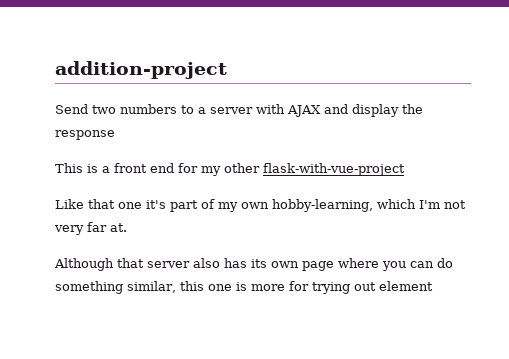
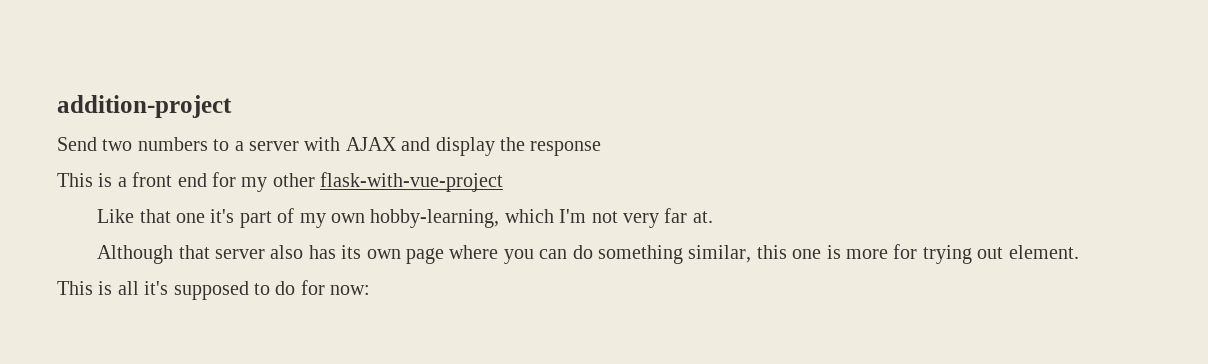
- Although that server also has its own page where you can do something similar, this one is more for trying out element
+ Although that server also has its own page where you can do something similar, this one is more for trying out element.
+ This is all it's supposed to do for now:

